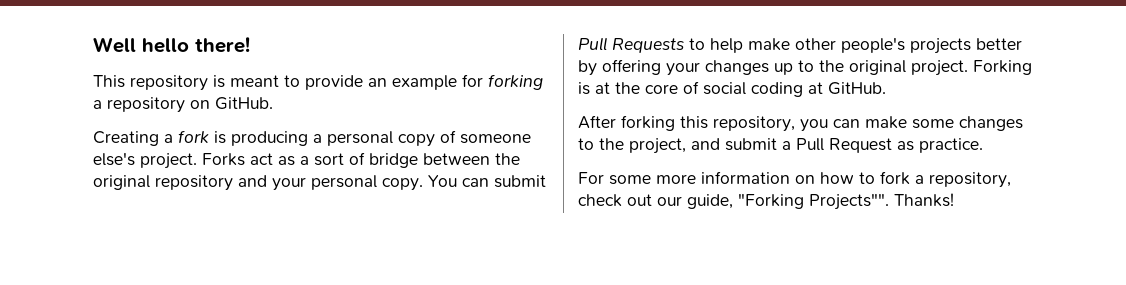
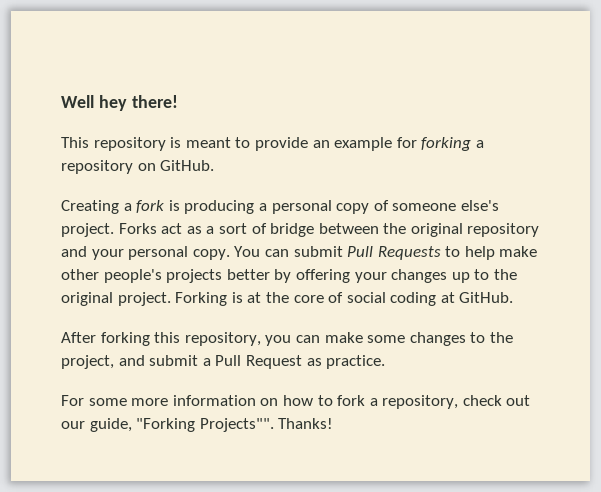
- Well hello there!
+ Well hey there!

